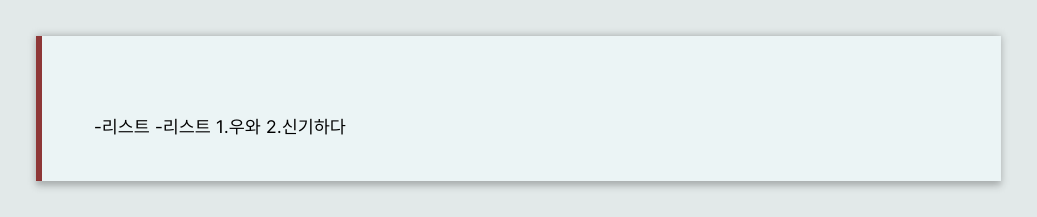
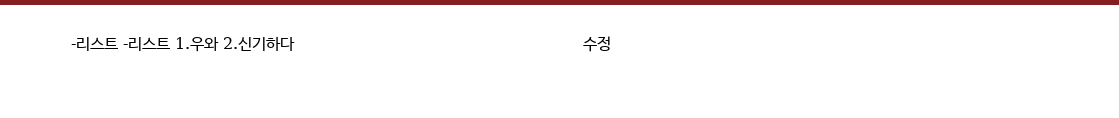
+ 수정

